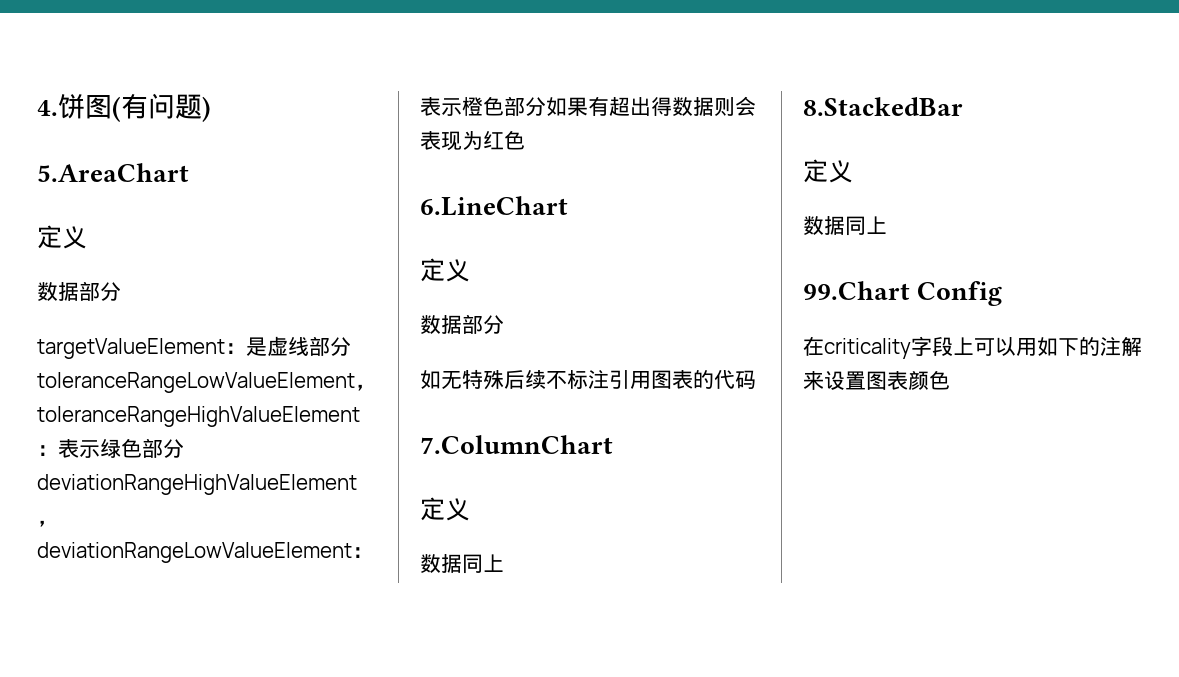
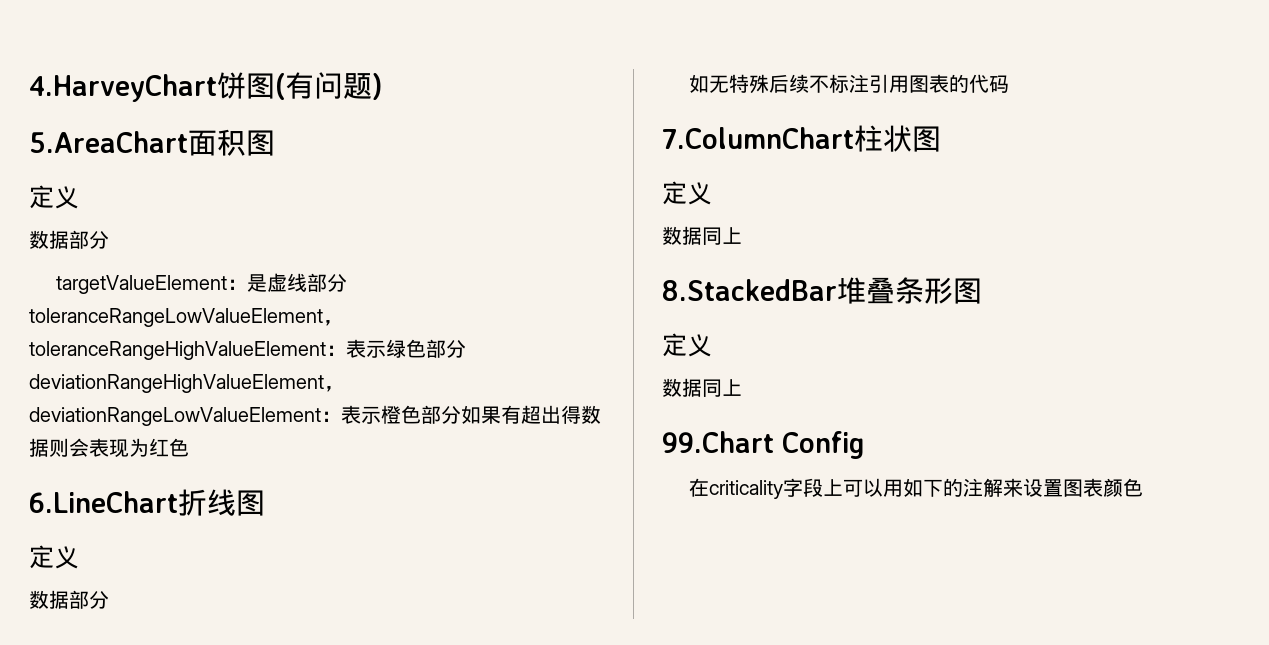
- 4.饼图(有问题)
+ 4.HarveyChart饼图(有问题)
- 5.AreaChart
+ 5.AreaChart面积图
- 6.LineChart
+ 6.LineChart折线图
- 7.ColumnChart
+ 7.ColumnChart柱状图
- 8.StackedBar
+ 8.StackedBar堆叠条形图

